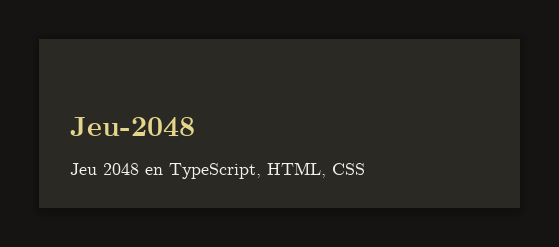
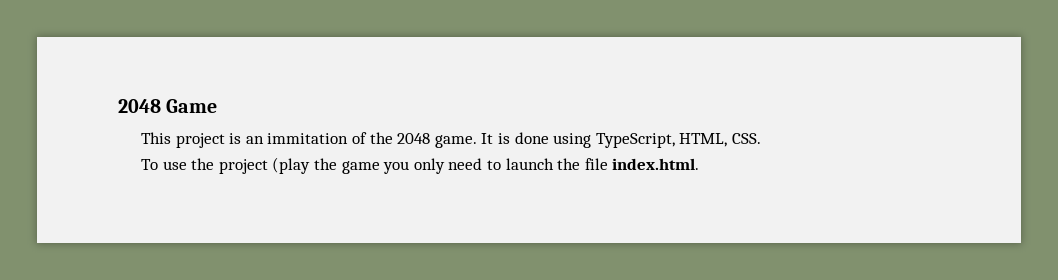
- Jeu-2048
- Jeu 2048 en TypeScript, HTML, CSS
+ 2048 Game
+ This project is an immitation of the 2048 game. It is done using TypeScript, HTML, CSS.
+ To use the project (play the game you only need to launch the file index.html.

